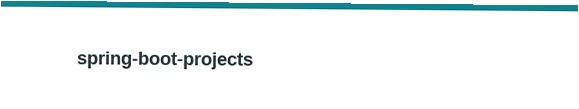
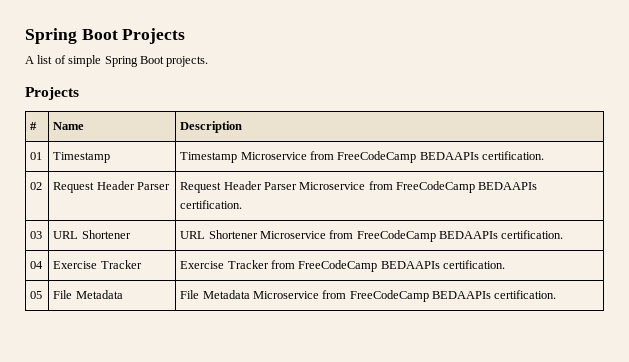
- spring-boot-projects
+ Spring Boot Projects
+ A list of simple Spring Boot projects.
+ Projects
+ # | Name | Description
+ 01 | Timestamp | Timestamp Microservice from FreeCodeCamp BEDAAPIs certification.
+ 02 | Request Header Parser | Request Header Parser Microservice from FreeCodeCamp BEDAAPIs certification.
+ 03 | URL Shortener | URL Shortener Microservice from FreeCodeCamp BEDAAPIs certification.
+ 04 | Exercise Tracker | Exercise Tracker from FreeCodeCamp BEDAAPIs certification.
+ 05 | File Metadata | File Metadata Microservice from FreeCodeCamp BEDAAPIs certification.

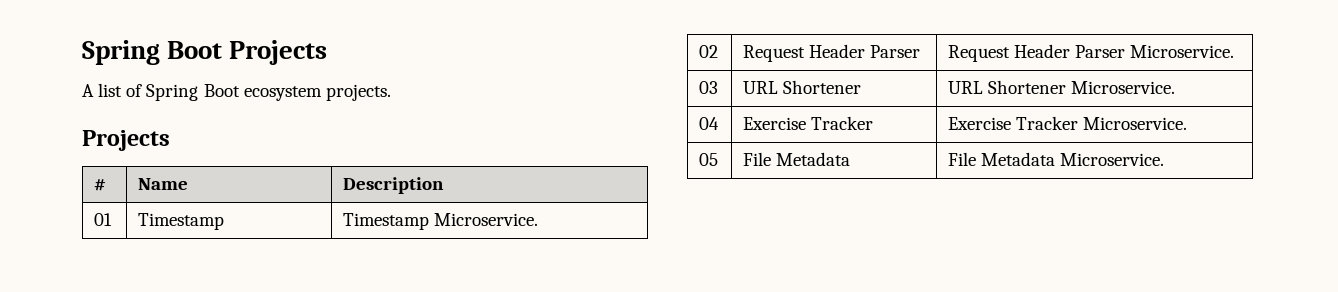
- A list of simple Spring Boot projects.
+ A list of Spring Boot ecosystem projects.
- 01 | Timestamp | Timestamp Microservice from FreeCodeCamp BEDAAPIs certification.
+ 01 | Timestamp | Timestamp Microservice.
- 02 | Request Header Parser | Request Header Parser Microservice from FreeCodeCamp BEDAAPIs certification.
+ 02 | Request Header Parser | Request Header Parser Microservice.
- 03 | URL Shortener | URL Shortener Microservice from FreeCodeCamp BEDAAPIs certification.
+ 03 | URL Shortener | URL Shortener Microservice.
- 04 | Exercise Tracker | Exercise Tracker from FreeCodeCamp BEDAAPIs certification.
+ 04 | Exercise Tracker | Exercise Tracker Microservice.
- 05 | File Metadata | File Metadata Microservice from FreeCodeCamp BEDAAPIs certification.
+ 05 | File Metadata | File Metadata Microservice.

